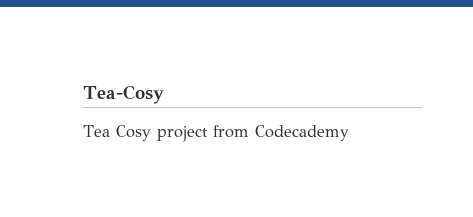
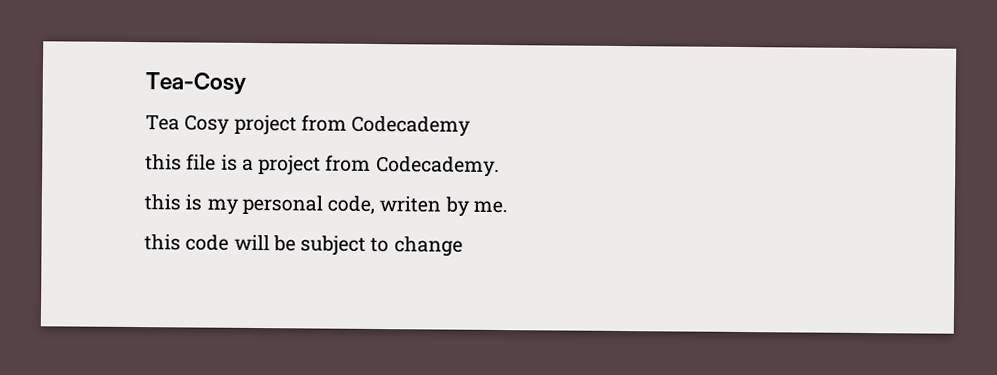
+ this file is a project from Codecademy.
+ this is my personal code, writen by me.
+ this code will be subject to change

